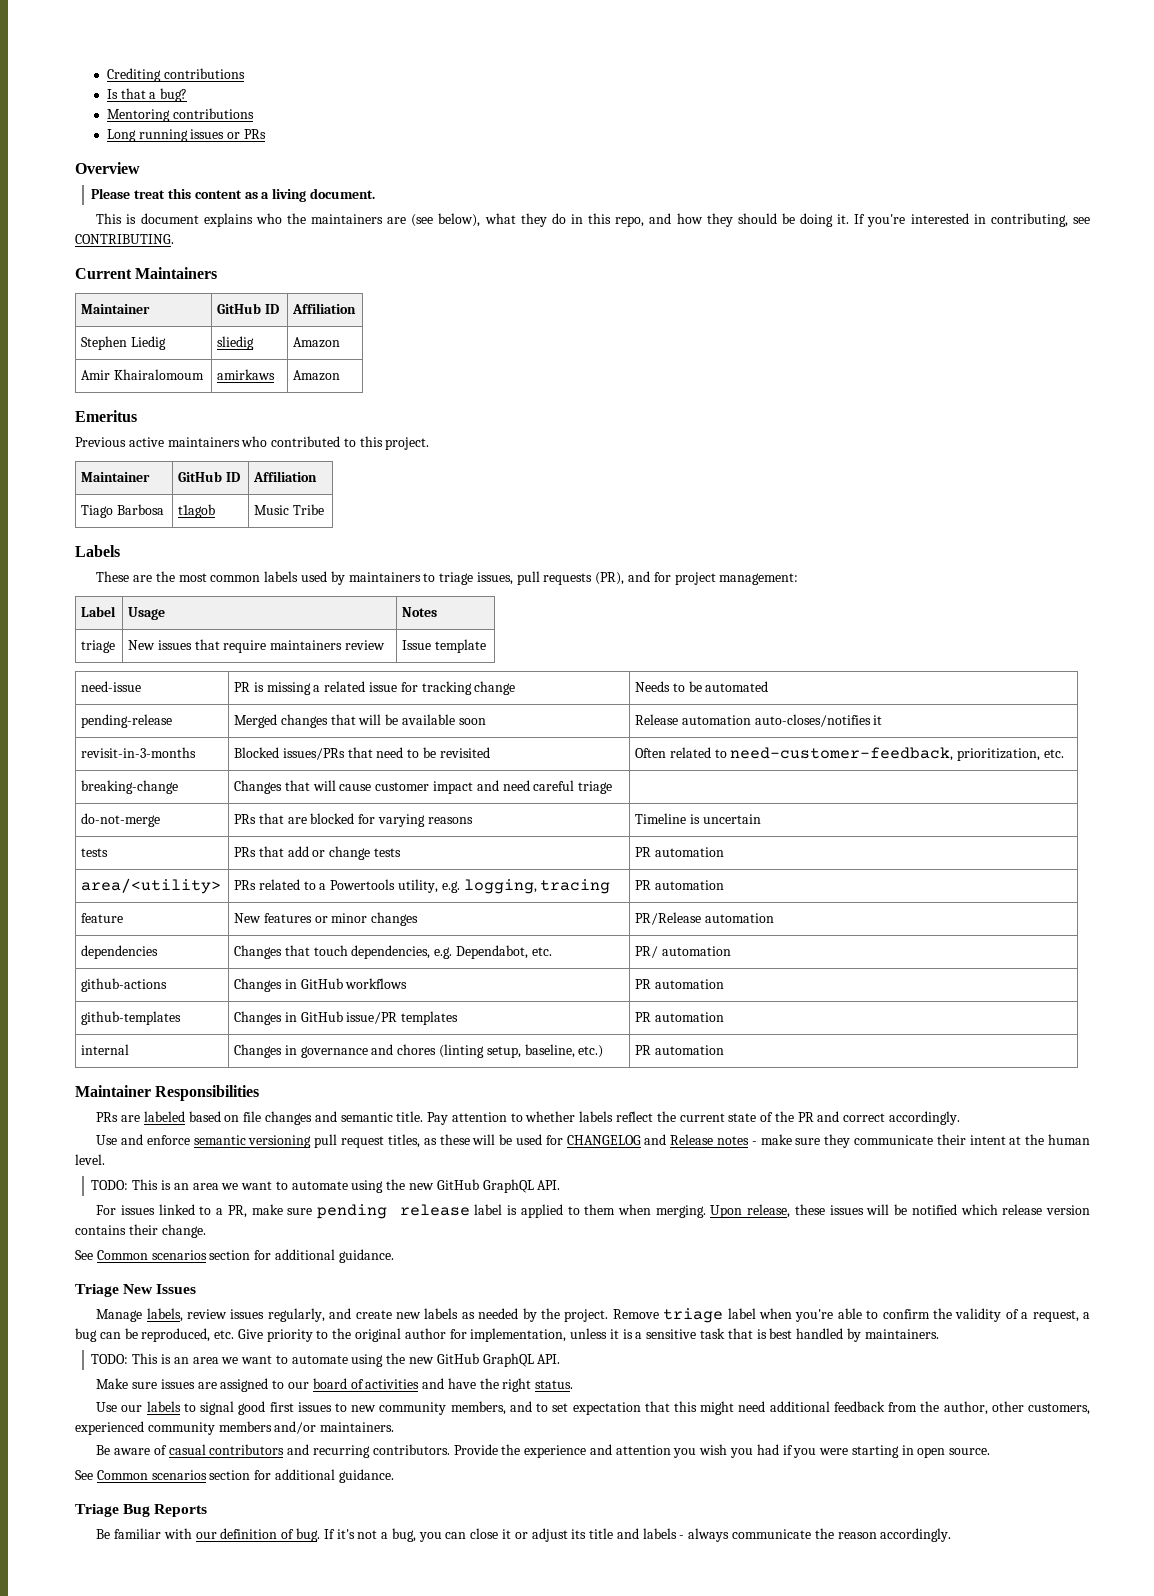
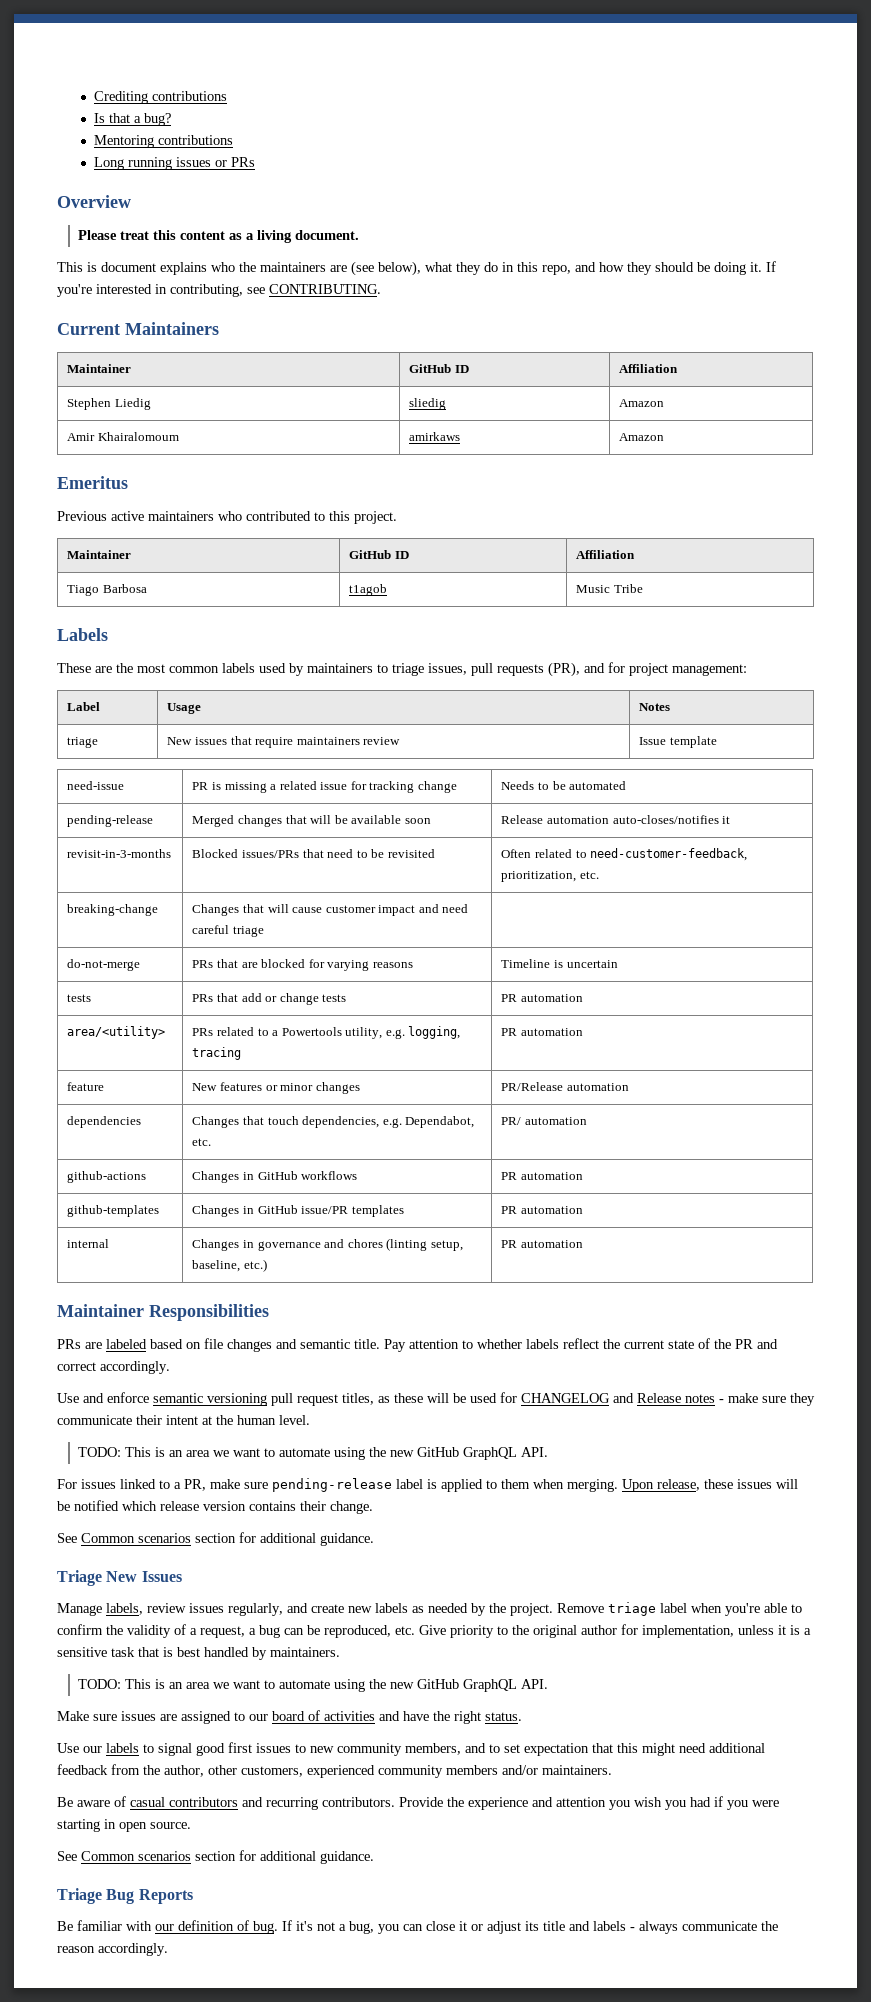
- For issues linked to a PR, make sure pending release label is applied to them when merging.
+ For issues linked to a PR, make sure pending-release label is applied to them when merging.

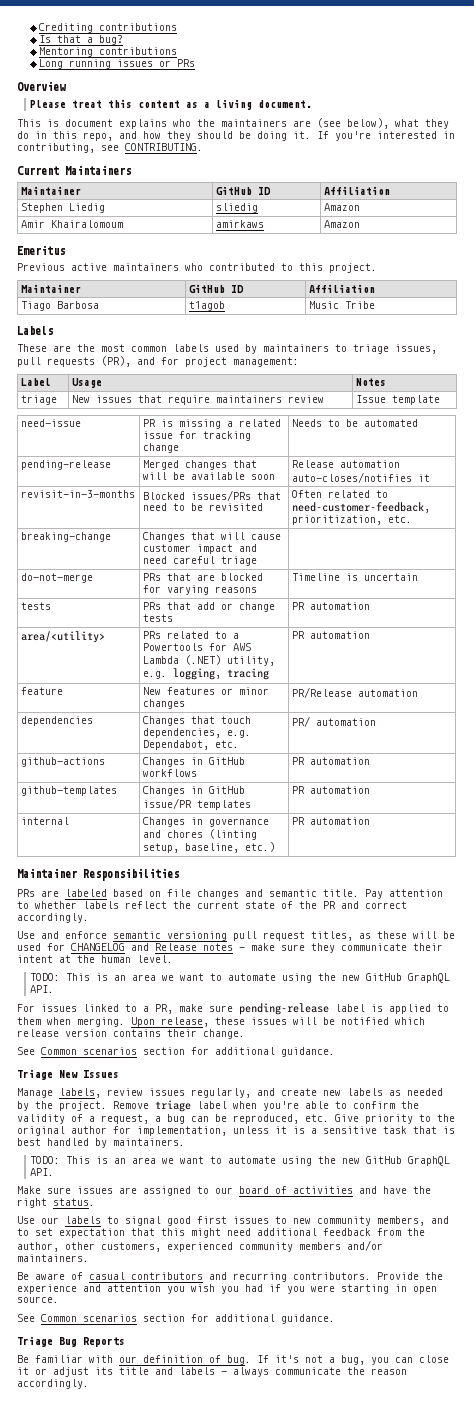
- area/<utility> | PRs related to a Powertools utility, e.g. logging, tracing | PR automation
+ area/<utility> | PRs related to a Powertools for AWS Lambda (.NET) utility, e.g. logging, tracing | PR automation

